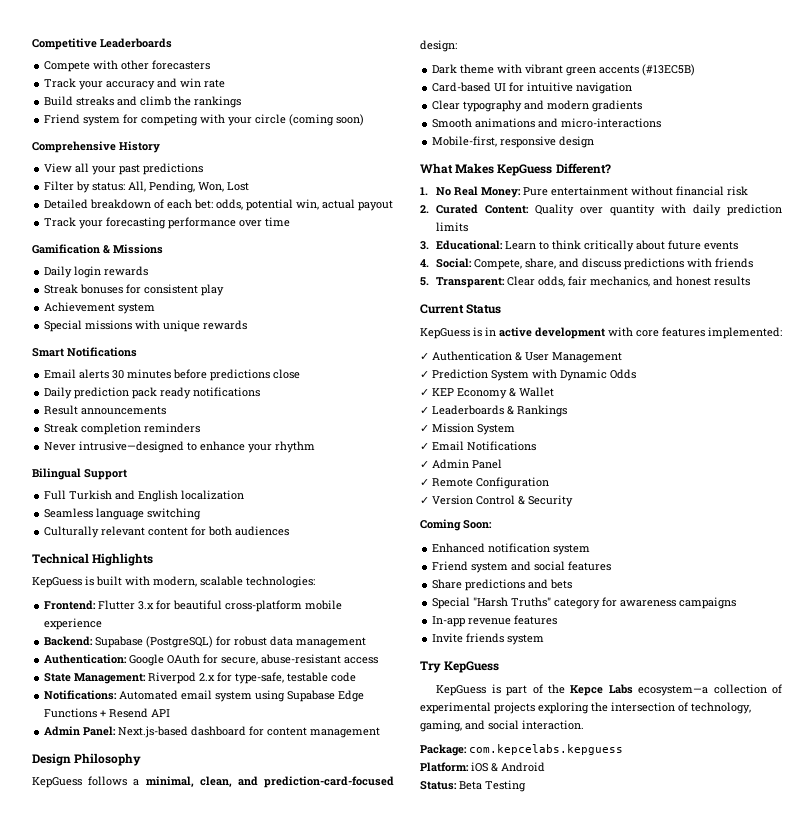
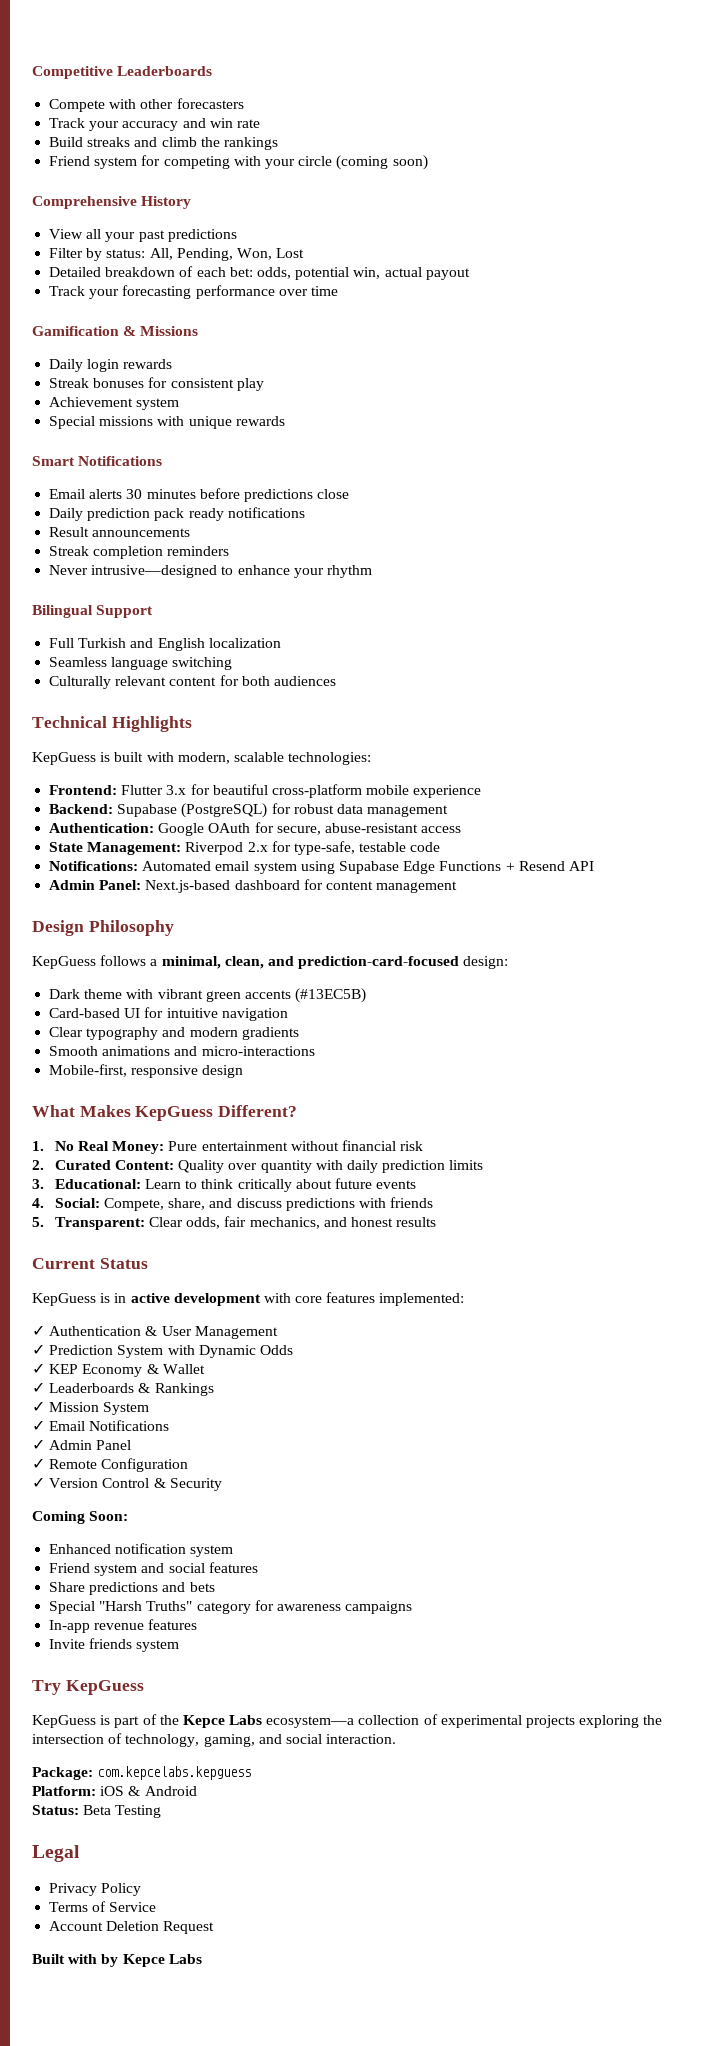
+ Legal
+ Privacy Policy
+ Terms of Service
+ Account Deletion Request
+ Built with by Kepce Labs

